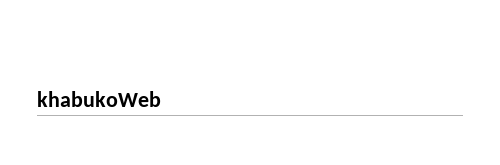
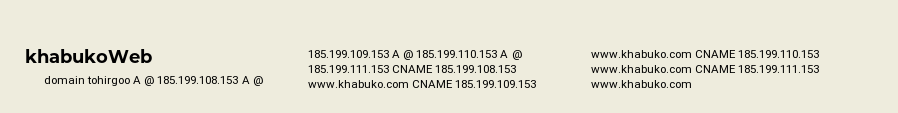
+ domain tohirgoo A @ 185.199.108.153 A @ 185.199.109.153 A @ 185.199.110.153 A @ 185.199.111.153 CNAME 185.199.108.153 www.khabuko.com CNAME 185.199.109.153 www.khabuko.com CNAME 185.199.110.153 www.khabuko.com CNAME 185.199.111.153 www.khabuko.com

